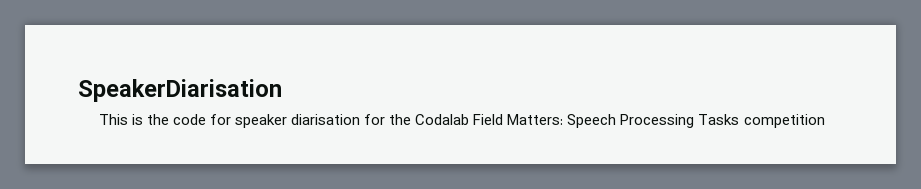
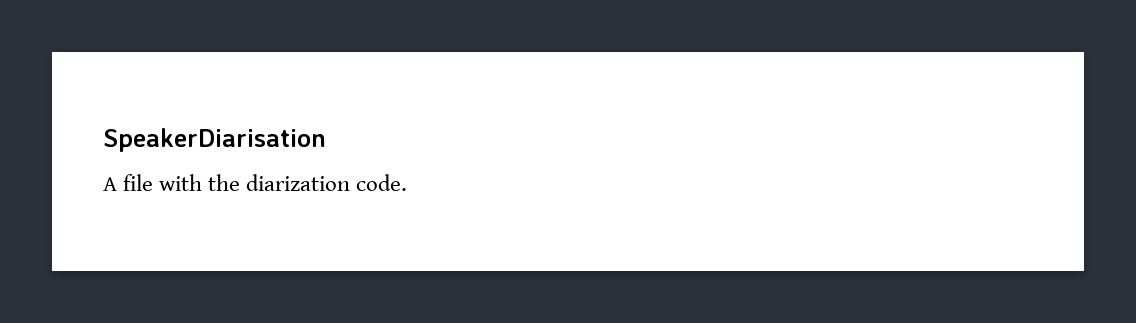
- This is the code for speaker diarisation for the Codalab Field Matters: Speech Processing Tasks competition
+ A file with the diarization code.

